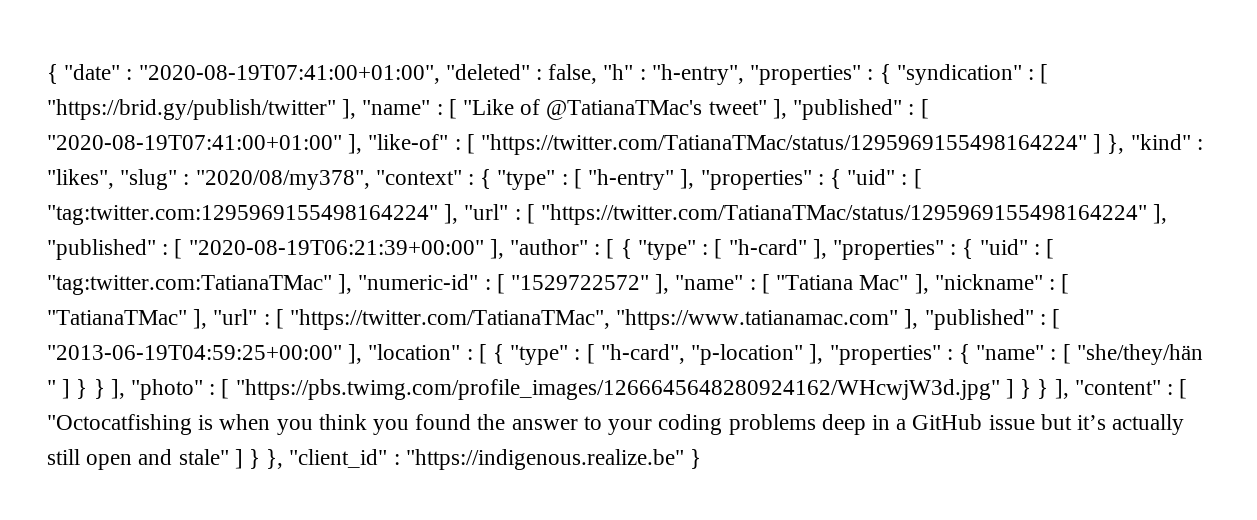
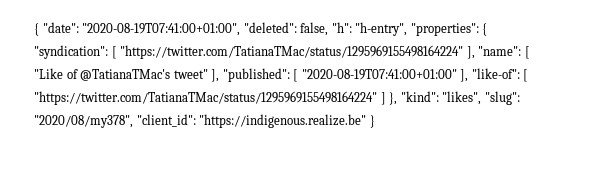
- { "date" : "2020-08-19T07:41:00+01:00", "deleted" : false, "h" : "h-entry", "properties" : { "syndication" : [ "https://brid.gy/publish/twitter" ], "name" : [ "Like of @TatianaTMac's tweet" ], "published" : [ "2020-08-19T07:41:00+01:00" ], "like-of" : [ "https://twitter.com/TatianaTMac/status/1295969155498164224" ] }, "kind" : "likes", "slug" : "2020/08/my378", "context" : { "type" : [ "h-entry" ], "properties" : { "uid" : [ "tag:twitter.com:1295969155498164224" ], "url" : [ "https://twitter.com/TatianaTMac/status/1295969155498164224" ], "published" : [ "2020-08-19T06:21:39+00:00" ], "author" : [ { "type" : [ "h-card" ], "properties" : { "uid" : [ "tag:twitter.com:TatianaTMac" ], "numeric-id" : [ "1529722572" ], "name" : [ "Tatiana Mac" ], "nickname" : [ "TatianaTMac" ], "url" : [ "https://twitter.com/TatianaTMac", "https://www.tatianamac.com" ], "published" : [ "2013-06-19T04:59:25+00:00" ], "location" : [ { "type" : [ "h-card", "p-location" ], "properties" : { "name" : [ "she/they/hän " ] } } ], "photo" : [ "https://pbs.twimg.com/profile_images/1266645648280924162/WHcwjW3d.jpg" ] } } ], "content" : [ "Octocatfishing is when you think you found the answer to your coding problems deep in a GitHub issue but it’s actually still open and stale" ] } }, "client_id" : "https://indigenous.realize.be" }
+ { "date": "2020-08-19T07:41:00+01:00", "deleted": false, "h": "h-entry", "properties": { "syndication": [ "https://twitter.com/TatianaTMac/status/1295969155498164224" ], "name": [ "Like of @TatianaTMac's tweet" ], "published": [ "2020-08-19T07:41:00+01:00" ], "like-of": [ "https://twitter.com/TatianaTMac/status/1295969155498164224" ] }, "kind": "likes", "slug": "2020/08/my378", "client_id": "https://indigenous.realize.be" }

